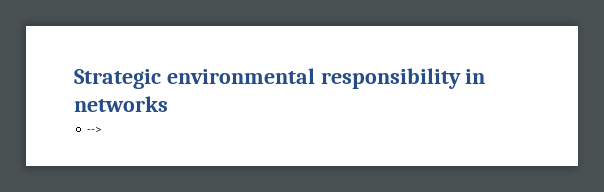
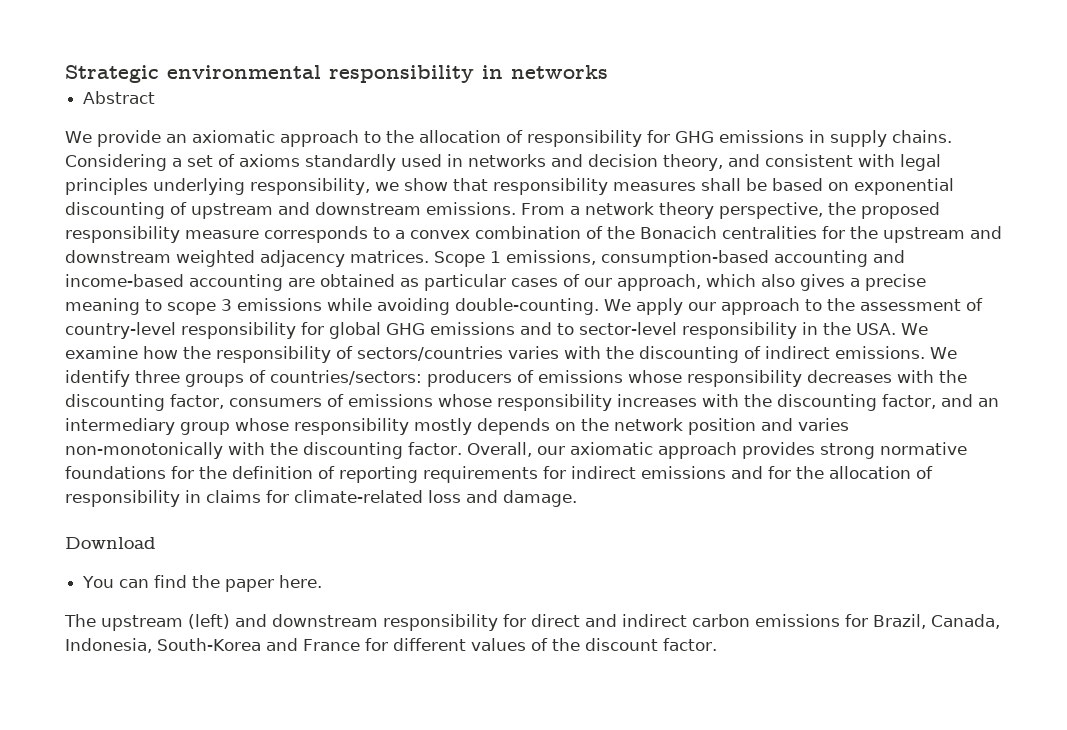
- -->
+ Abstract
+ We provide an axiomatic approach to the allocation of responsibility for GHG emissions in supply chains. Considering a set of axioms standardly used in networks and decision theory, and consistent with legal principles underlying responsibility, we show that responsibility measures shall be based on exponential discounting of upstream and downstream emissions. From a network theory perspective, the proposed responsibility measure corresponds to a convex combination of the Bonacich centralities for the upstream and downstream weighted adjacency matrices. Scope 1 emissions, consumption-based accounting and income-based accounting are obtained as particular cases of our approach, which also gives a precise meaning to scope 3 emissions while avoiding double-counting. We apply our approach to the assessment of country-level responsibility for global GHG emissions and to sector-level responsibility in the USA. We examine how the responsibility of sectors/countries varies with the discounting of indirect emissions. We identify three groups of countries/sectors: producers of emissions whose responsibility decreases with the discounting factor, consumers of emissions whose responsibility increases with the discounting factor, and an intermediary group whose responsibility mostly depends on the network position and varies non-monotonically with the discounting factor. Overall, our axiomatic approach provides strong normative foundations for the definition of reporting requirements for indirect emissions and for the allocation of responsibility in claims for climate-related loss and damage.
+ Download
+ You can find the paper here.
+ The upstream (left) and downstream responsibility for direct and indirect carbon emissions for Brazil, Canada, Indonesia, South-Korea and France for different values of the discount factor.

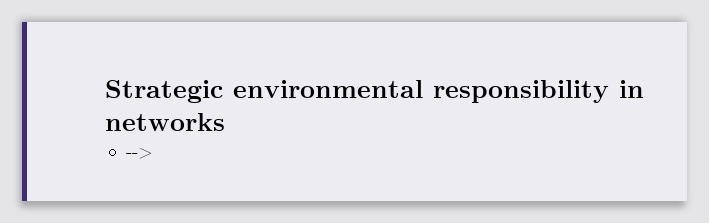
- Abstract
- We provide an axiomatic approach to the allocation of responsibility for GHG emissions in supply chains. Considering a set of axioms standardly used in networks and decision theory, and consistent with legal principles underlying responsibility, we show that responsibility measures shall be based on exponential discounting of upstream and downstream emissions. From a network theory perspective, the proposed responsibility measure corresponds to a convex combination of the Bonacich centralities for the upstream and downstream weighted adjacency matrices. Scope 1 emissions, consumption-based accounting and income-based accounting are obtained as particular cases of our approach, which also gives a precise meaning to scope 3 emissions while avoiding double-counting. We apply our approach to the assessment of country-level responsibility for global GHG emissions and to sector-level responsibility in the USA. We examine how the responsibility of sectors/countries varies with the discounting of indirect emissions. We identify three groups of countries/sectors: producers of emissions whose responsibility decreases with the discounting factor, consumers of emissions whose responsibility increases with the discounting factor, and an intermediary group whose responsibility mostly depends on the network position and varies non-monotonically with the discounting factor. Overall, our axiomatic approach provides strong normative foundations for the definition of reporting requirements for indirect emissions and for the allocation of responsibility in claims for climate-related loss and damage.
- Download
- You can find the paper here.
- The upstream (left) and downstream responsibility for direct and indirect carbon emissions for Brazil, Canada, Indonesia, South-Korea and France for different values of the discount factor.
+ -->

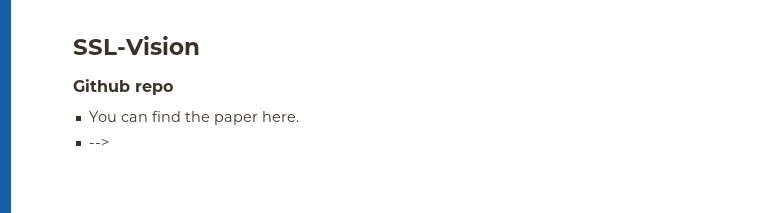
- Strategic environmental responsibility in networks
+ SSL-Vision
+ Github repo
+ You can find the paper here.

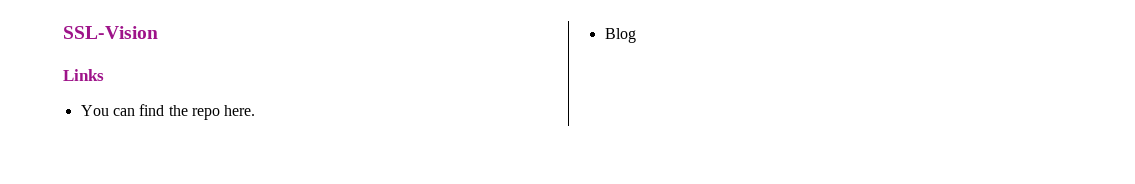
- Github repo
+ Links
- You can find the paper here.
+ You can find the repo here.
- -->
+ Blog

